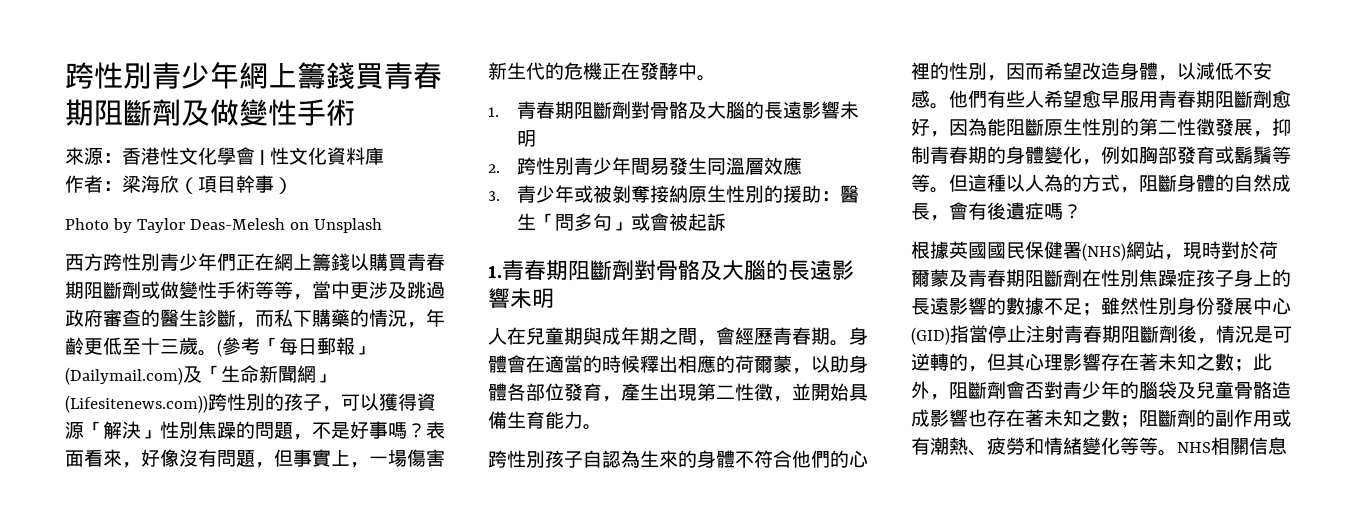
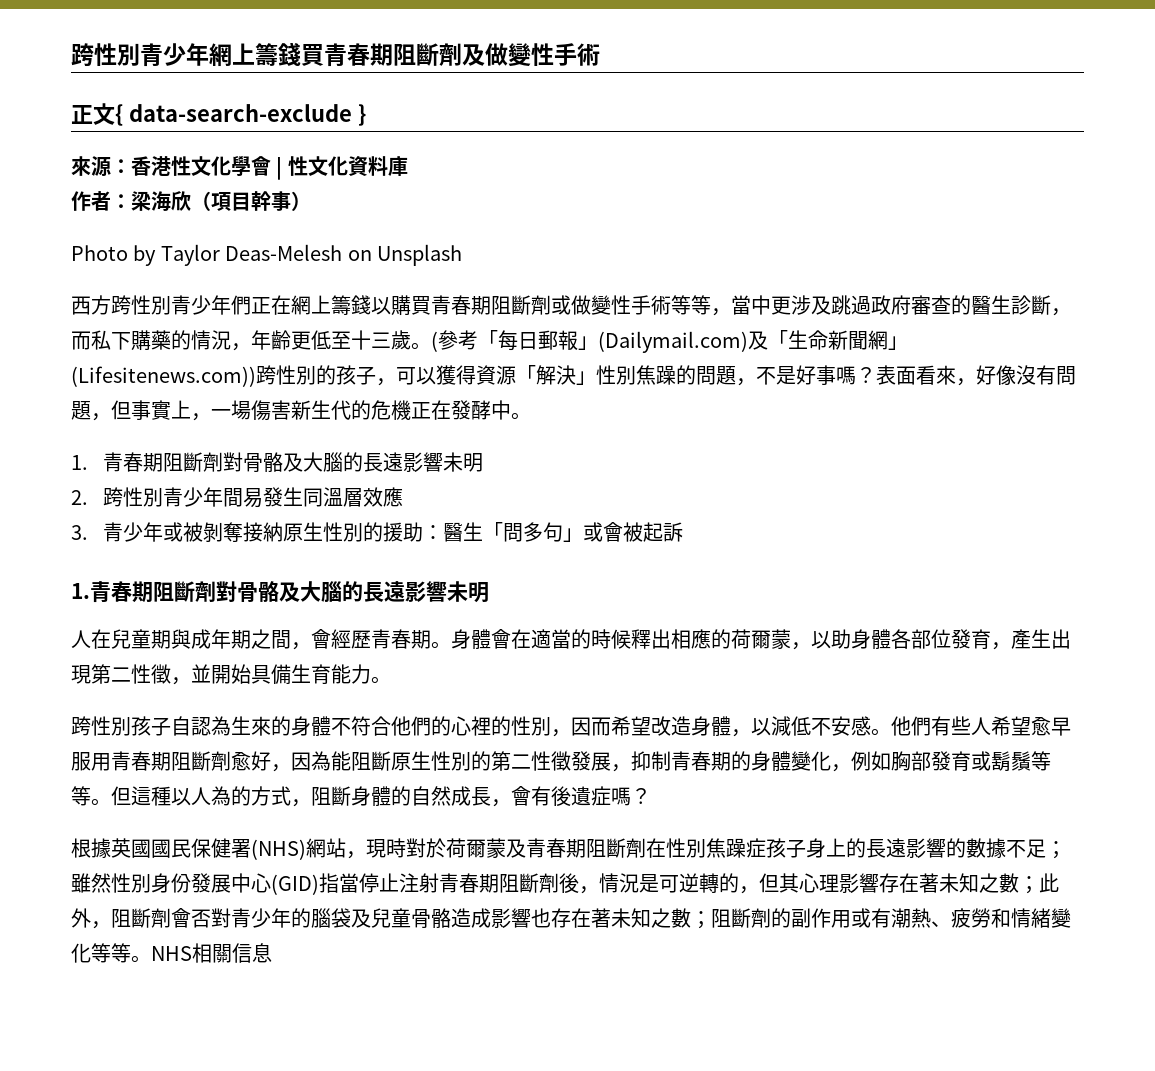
+ 正文{ data-search-exclude }

